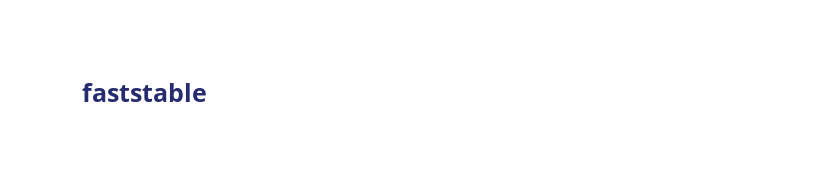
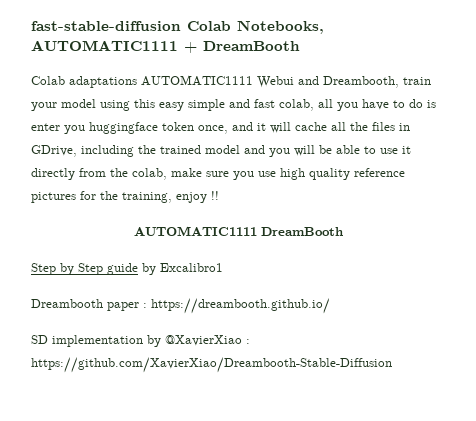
- faststable
+ fast-stable-diffusion Colab Notebooks, AUTOMATIC1111 + DreamBooth
+ Colab adaptations AUTOMATIC1111 Webui and Dreambooth, train your model using this easy simple and fast colab, all you have to do is enter you huggingface token once, and it will cache all the files in GDrive, including the trained model and you will be able to use it directly from the colab, make sure you use high quality reference pictures for the training, enjoy !!
+ AUTOMATIC1111 DreamBooth
+ Step by Step guide by Excalibro1
+ Dreambooth paper : https://dreambooth.github.io/
+ SD implementation by @XavierXiao : https://github.com/XavierXiao/Dreambooth-Stable-Diffusion

